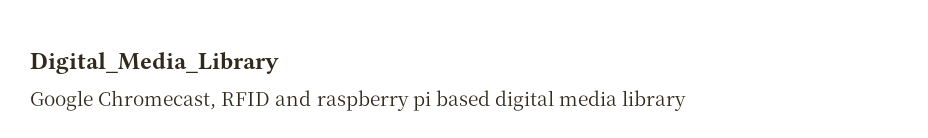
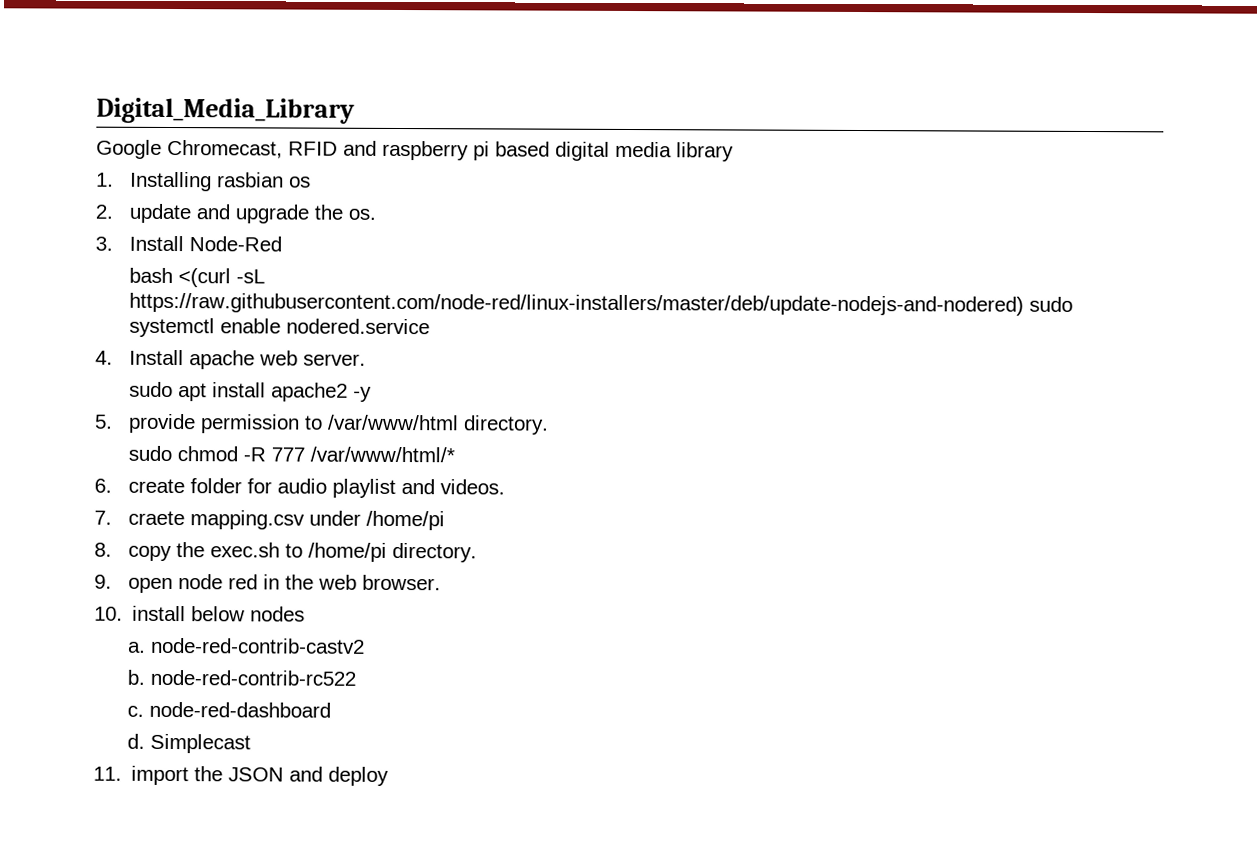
+ 1. Installing rasbian os
+ 2. update and upgrade the os.
+ 3. Install Node-Red
+ bash <(curl -sL https://raw.githubusercontent.com/node-red/linux-installers/master/deb/update-nodejs-and-nodered) sudo systemctl enable nodered.service
+ 4. Install apache web server.
+ sudo apt install apache2 -y
+ 5. provide permission to /var/www/html directory.
+ sudo chmod -R 777 /var/www/html/*
+ 6. create folder for audio playlist and videos.
+ 7. craete mapping.csv under /home/pi
+ 8. copy the exec.sh to /home/pi directory.
+ 9. open node red in the web browser.
+ 10. install below nodes
+ a. node-red-contrib-castv2
+ b. node-red-contrib-rc522
+ c. node-red-dashboard
+ d. Simplecast
+ 11. import the JSON and deploy

